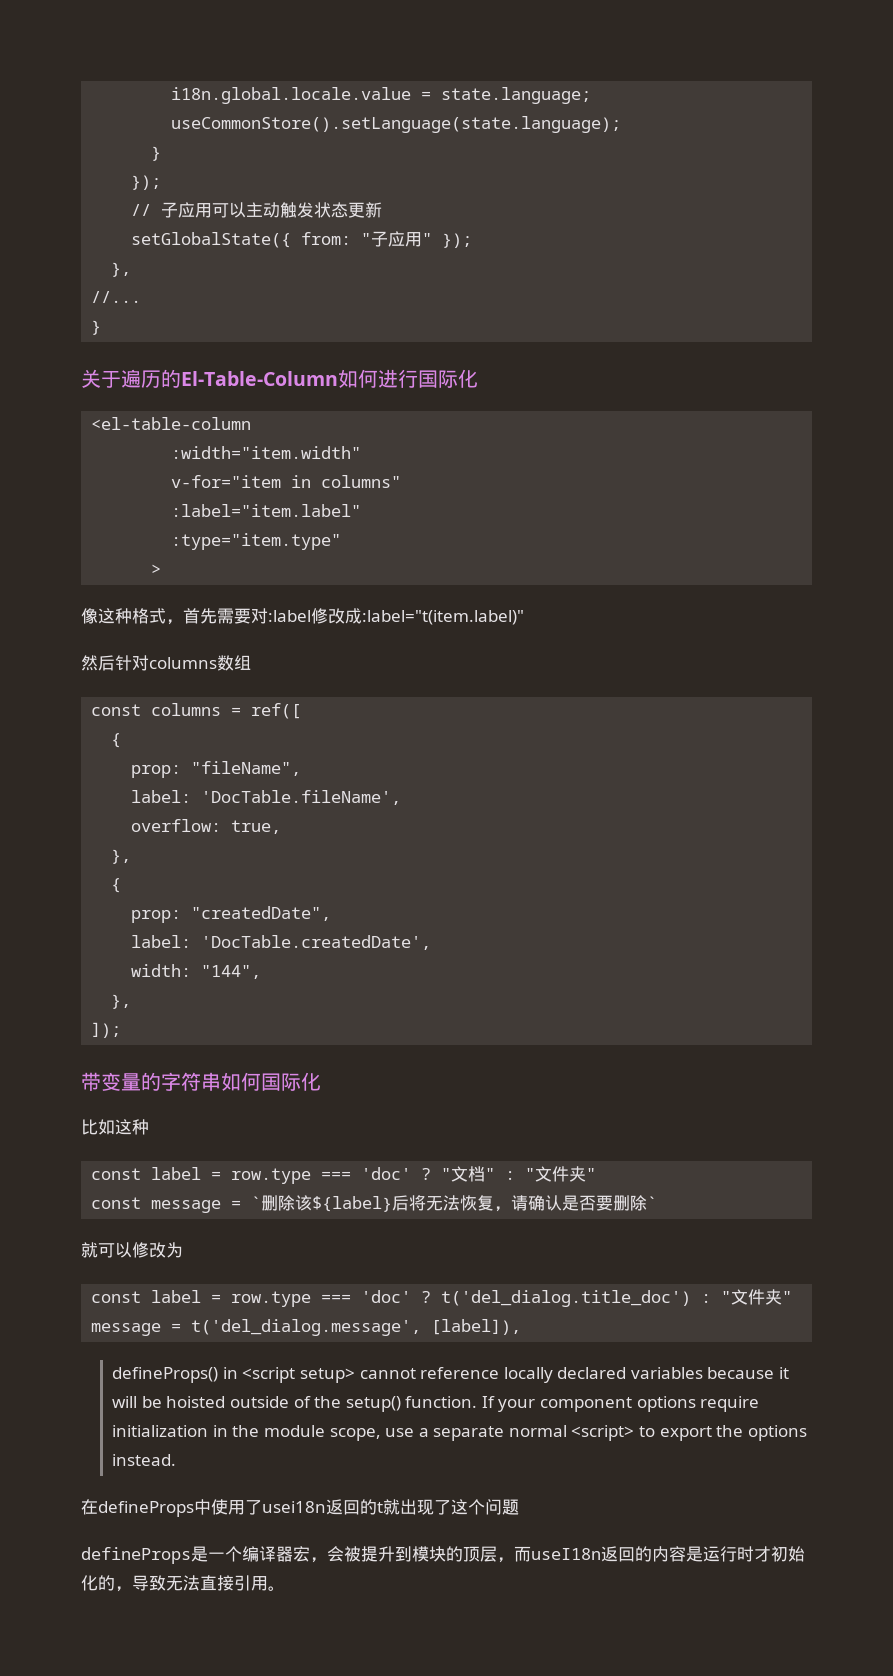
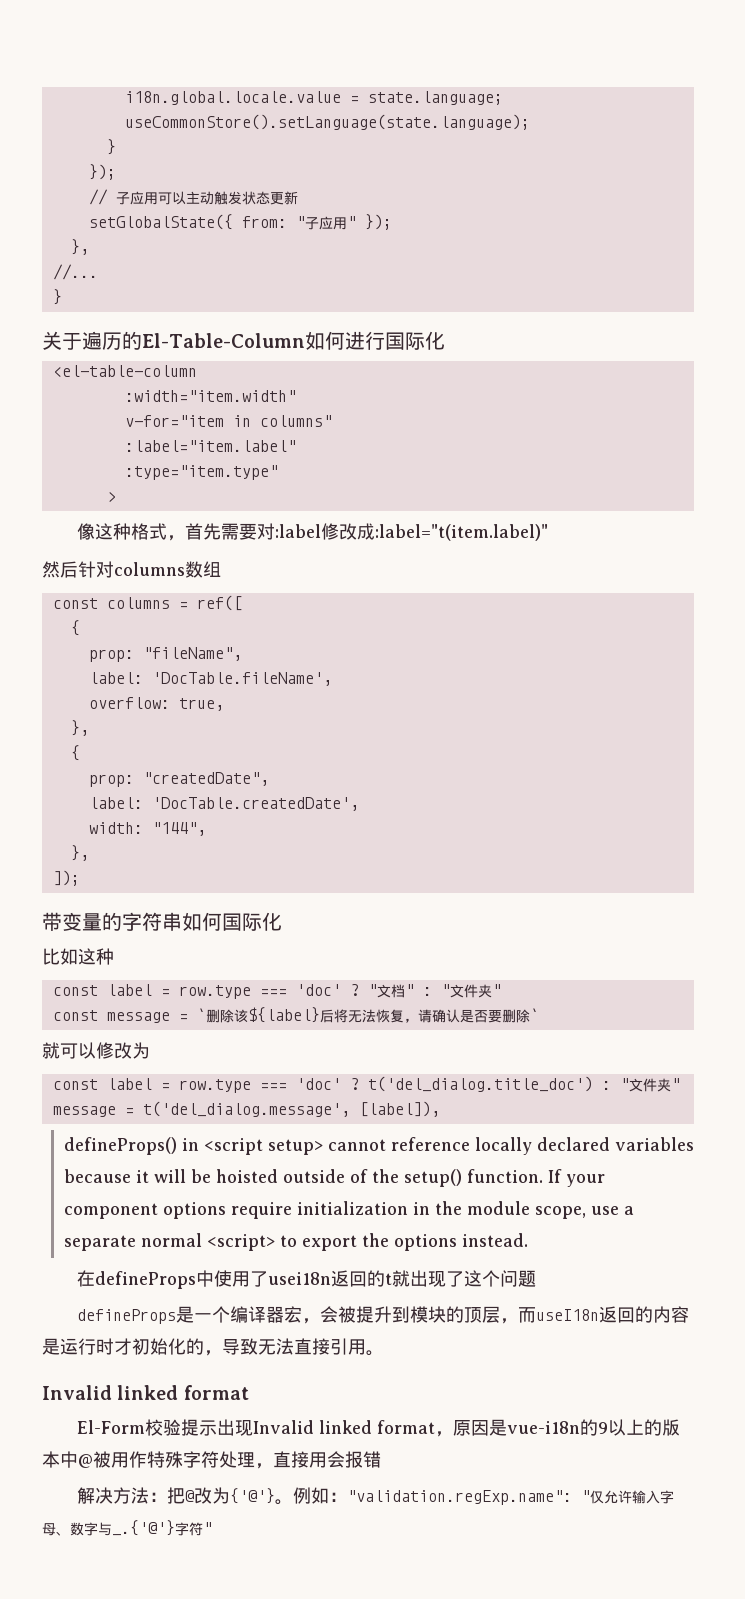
  defineProps是一个编译器宏，会被提升到模块的顶层，而useI18n返回的内容是运行时才初始化的，导致无法直接引用。
+ Invalid linked format
+ El-Form校验提示出现Invalid linked format，原因是vue-i18n的9以上的版本中@被用作特殊字符处理，直接用会报错
+ 解决方法：把@改为{'@'}。例如："validation.regExp.name": "仅允许输入字母、数字与_.{'@'}字符"

